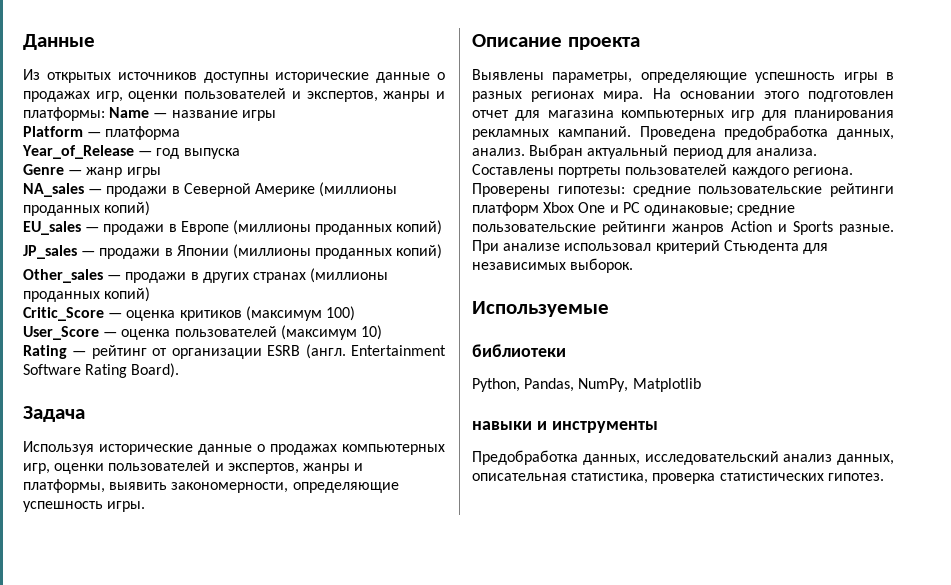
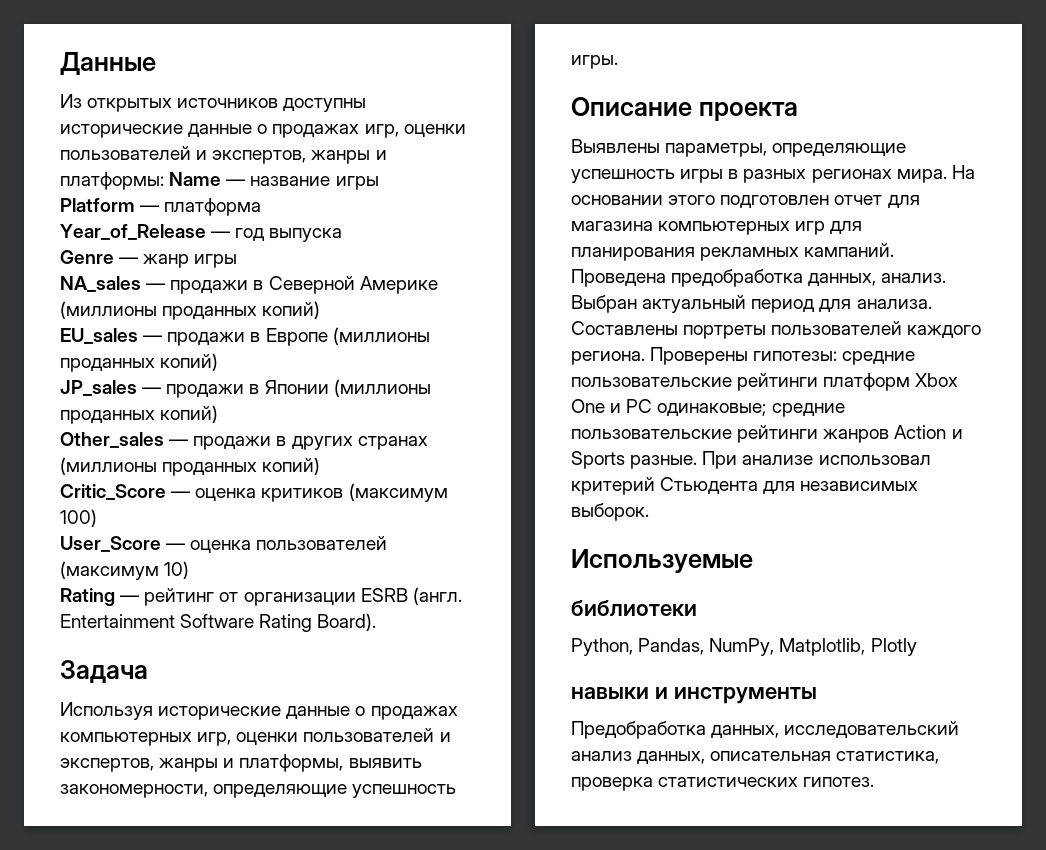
- Python, Pandas, NumPy, Matplotlib
+ Python, Pandas, NumPy, Matplotlib, Plotly

